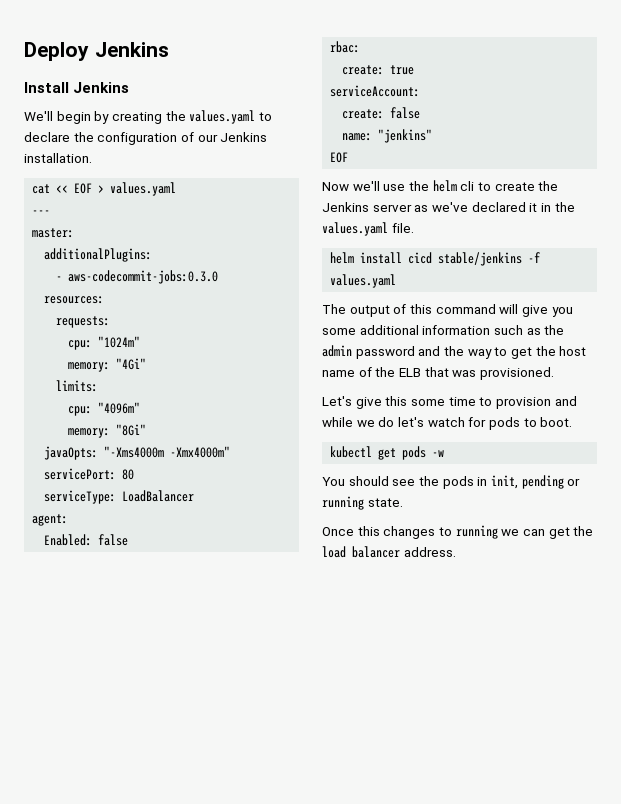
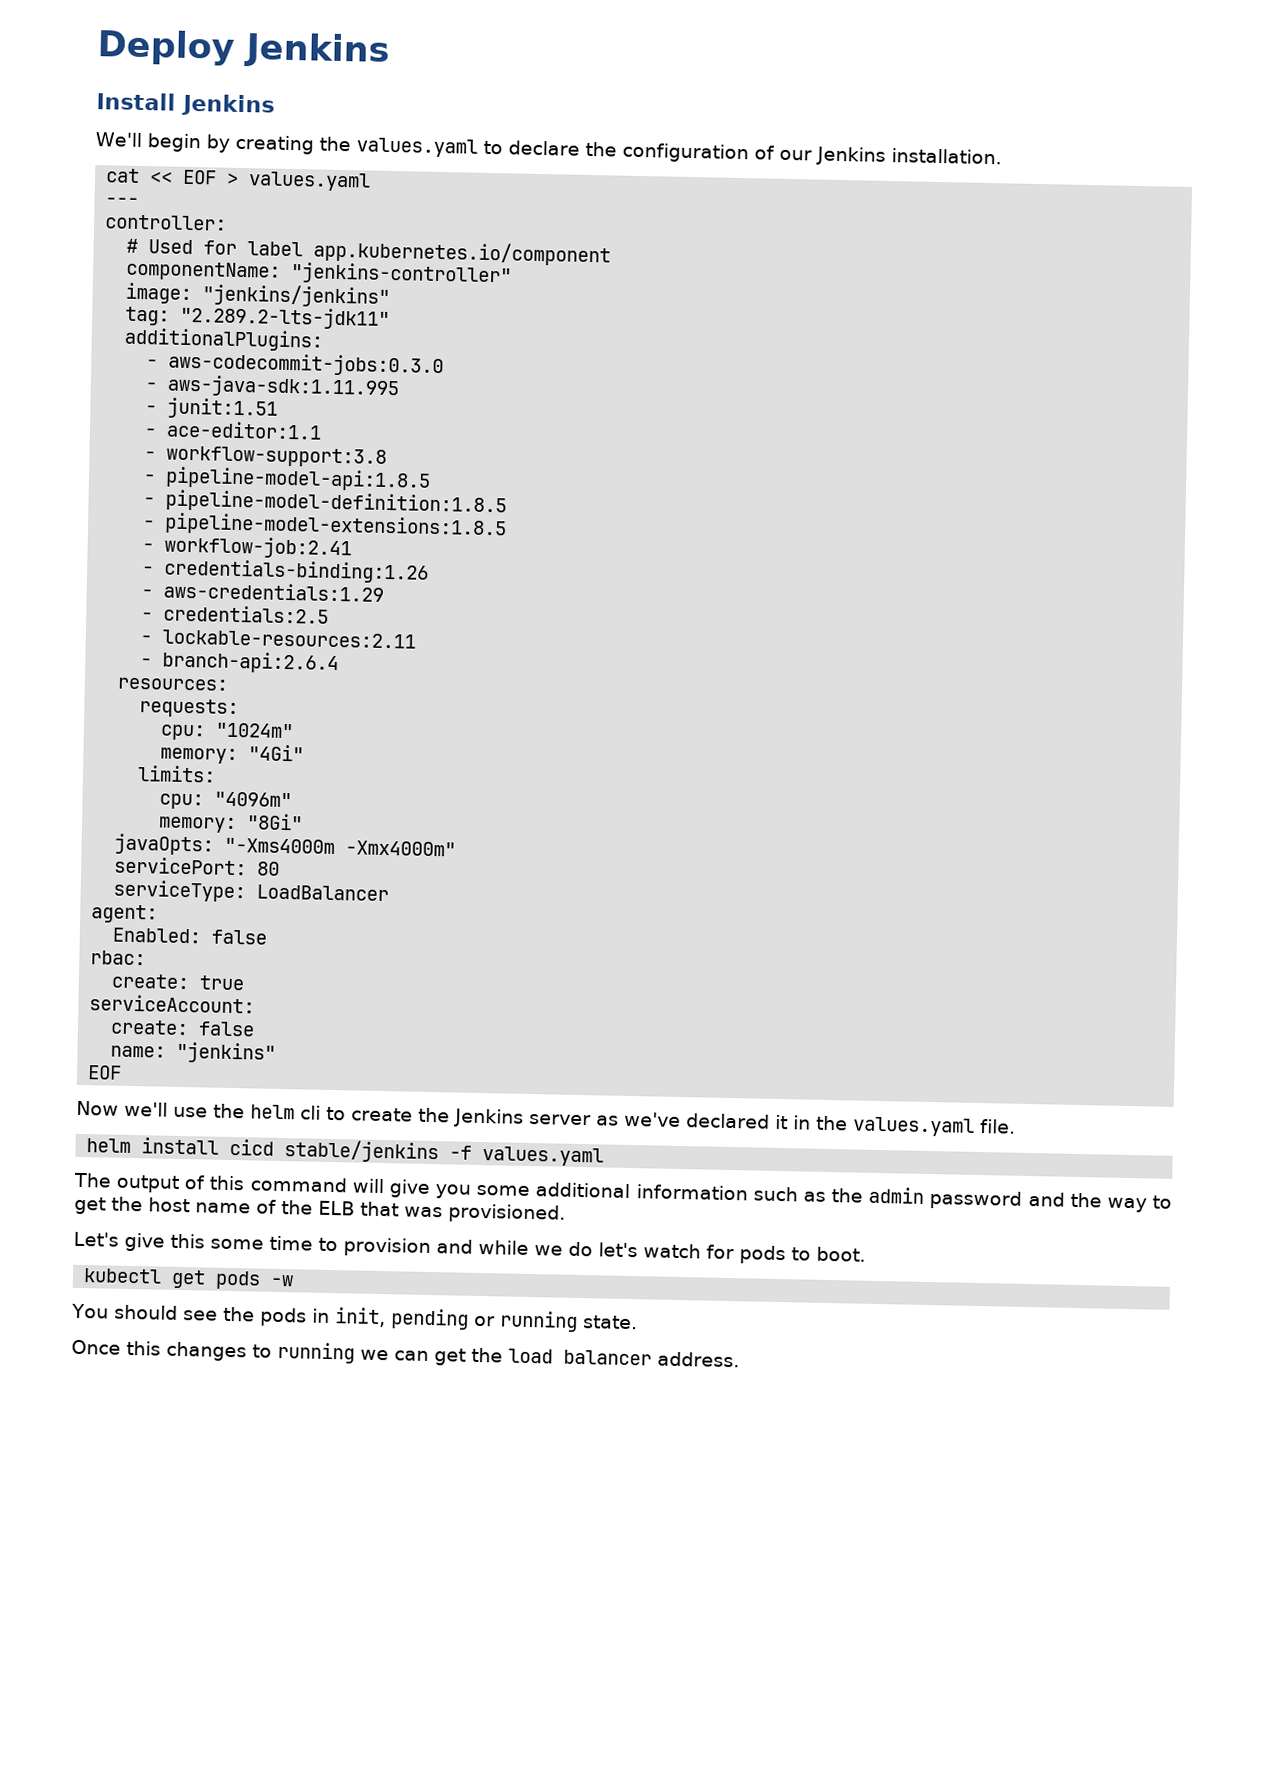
- master:
+ controller:
+ # Used for label app.kubernetes.io/component
+ componentName: "jenkins-controller"
+ image: "jenkins/jenkins"
+ tag: "2.289.2-lts-jdk11"
  additionalPlugins:
  - aws-codecommit-jobs:0.3.0
+ - aws-java-sdk:1.11.995
+ - junit:1.51
+ - ace-editor:1.1
+ - workflow-support:3.8
+ - pipeline-model-api:1.8.5
+ - pipeline-model-definition:1.8.5
+ - pipeline-model-extensions:1.8.5
+ - workflow-job:2.41
+ - credentials-binding:1.26
+ - aws-credentials:1.29
+ - credentials:2.5
+ - lockable-resources:2.11
+ - branch-api:2.6.4

